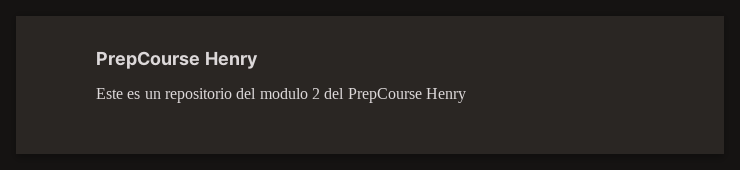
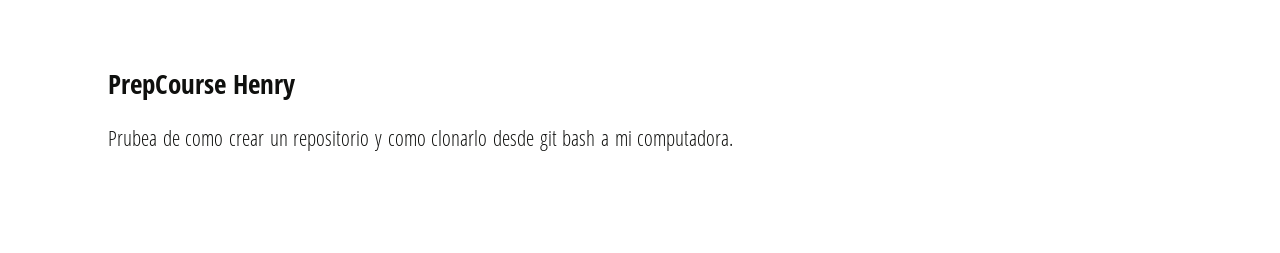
- Este es un repositorio del modulo 2 del PrepCourse Henry
+ Prubea de como crear un repositorio y como clonarlo desde git bash a mi computadora.

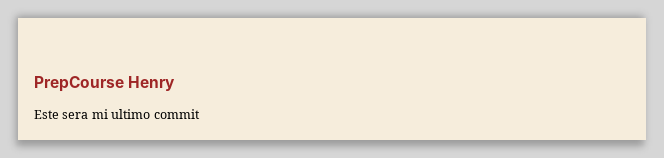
- Prubea de como crear un repositorio y como clonarlo desde git bash a mi computadora.
+ Este sera mi ultimo commit

